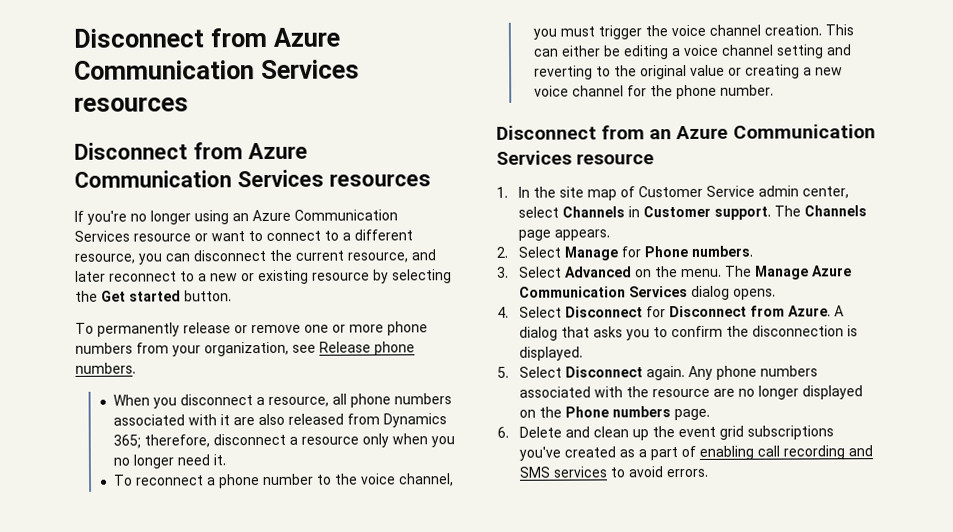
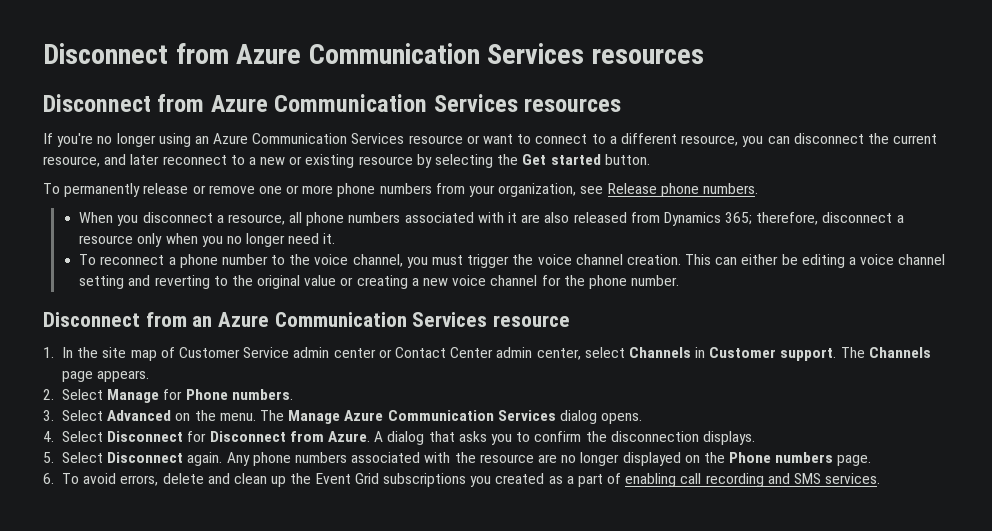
- 1. In the site map of Customer Service admin center, select Channels in Customer support.
+ 1. In the site map of Customer Service admin center or Contact Center admin center, select Channels in Customer support.
- A dialog that asks you to confirm the disconnection is displayed.
+ A dialog that asks you to confirm the disconnection displays.
- 6. Delete and clean up the event grid subscriptions you've created as a part of enabling call recording and SMS services to avoid errors.
+ 6. To avoid errors, delete and clean up the Event Grid subscriptions you created as a part of enabling call recording and SMS services.

